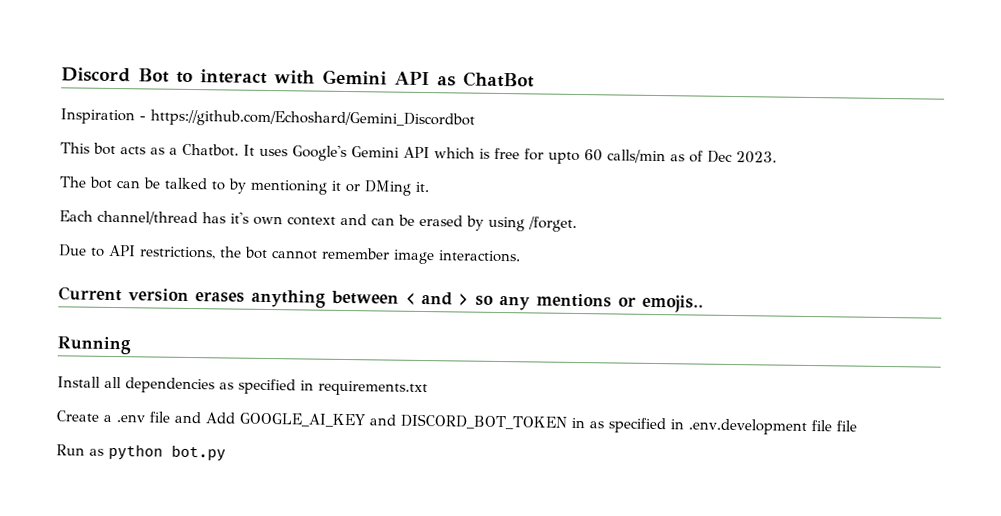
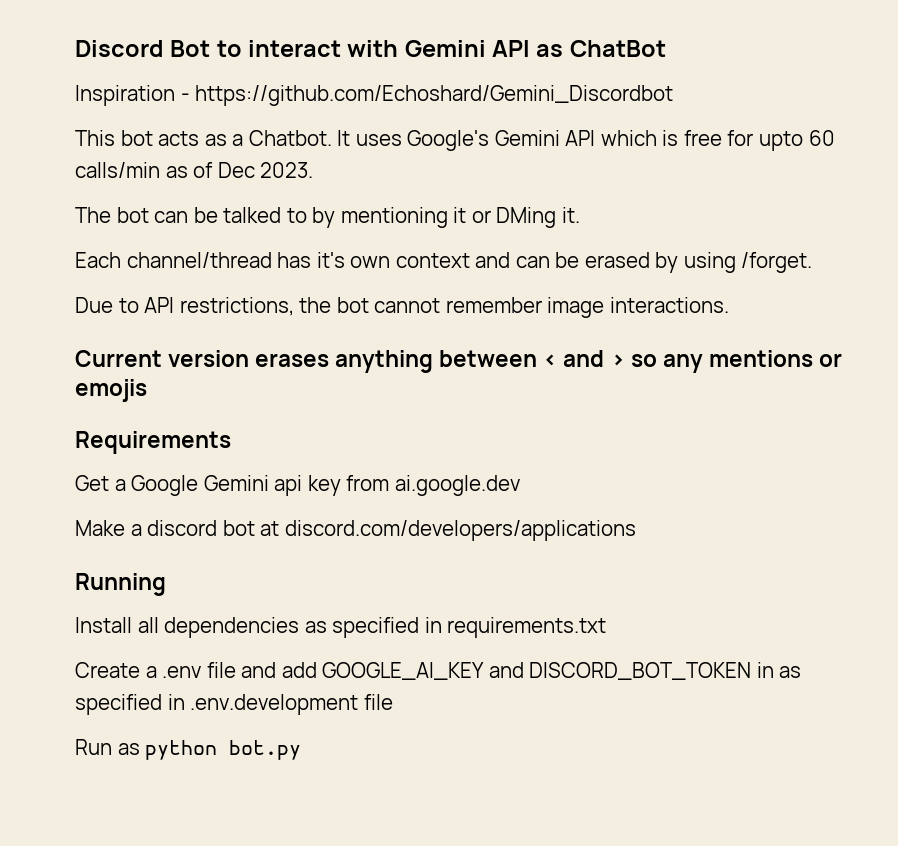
- Current version erases anything between < and > so any mentions or emojis..
+ Current version erases anything between < and > so any mentions or emojis
+ Requirements
+ Get a Google Gemini api key from ai.google.dev
+ Make a discord bot at discord.com/developers/applications
- Create a .env file and Add GOOGLE_AI_KEY and DISCORD_BOT_TOKEN in as specified in .env.development file file
+ Create a .env file and add GOOGLE_AI_KEY and DISCORD_BOT_TOKEN in as specified in .env.development file

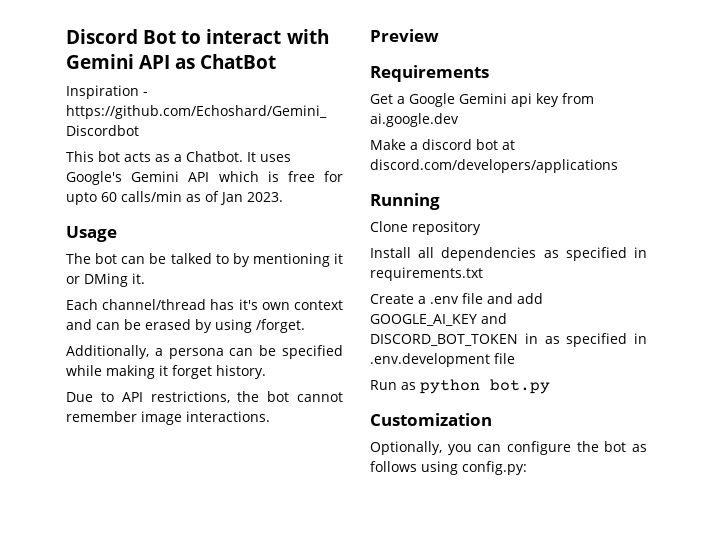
- It uses Google's Gemini API which is free for upto 60 calls/min as of Dec 2023.
+ It uses Google's Gemini API which is free for upto 60 calls/min as of Jan 2023.
+ Usage
+ Additionally, a persona can be specified while making it forget history.
- Current version erases anything between < and > so any mentions or emojis
+ Preview
+ Clone repository
+ Customization
+ Optionally, you can configure the bot as follows using config.py:

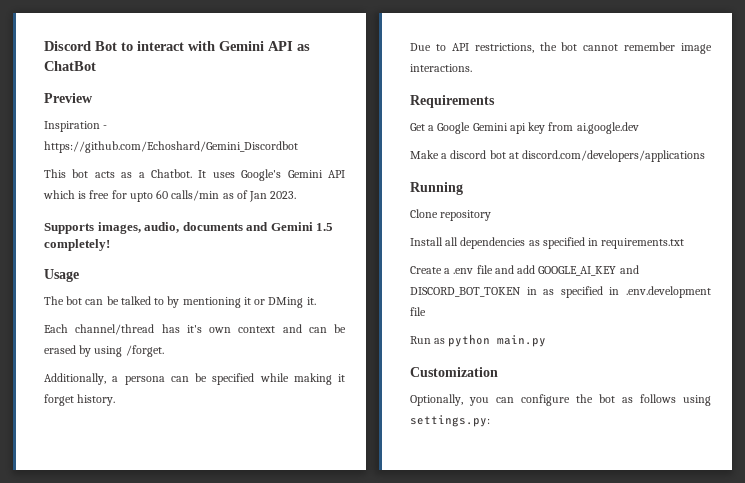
+ Preview
+ Supports images, audio, documents and Gemini 1.5 completely!
- Preview
- Run as python bot.py
+ Run as python main.py
- Optionally, you can configure the bot as follows using config.py:
+ Optionally, you can configure the bot as follows using settings.py:

